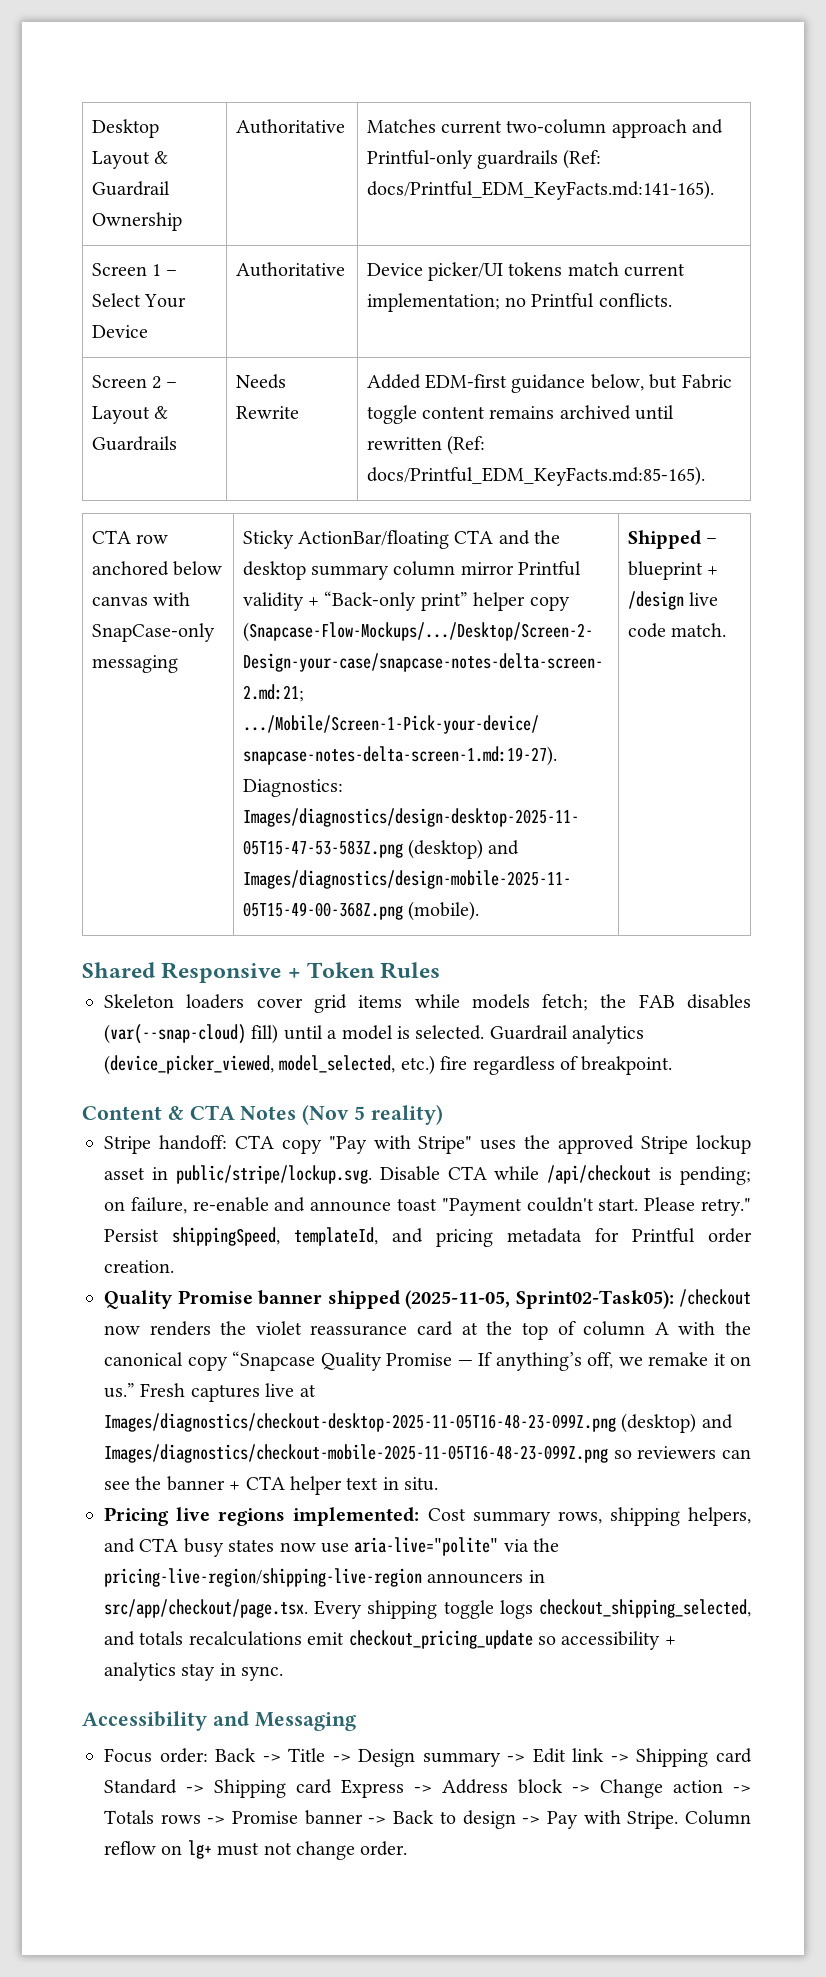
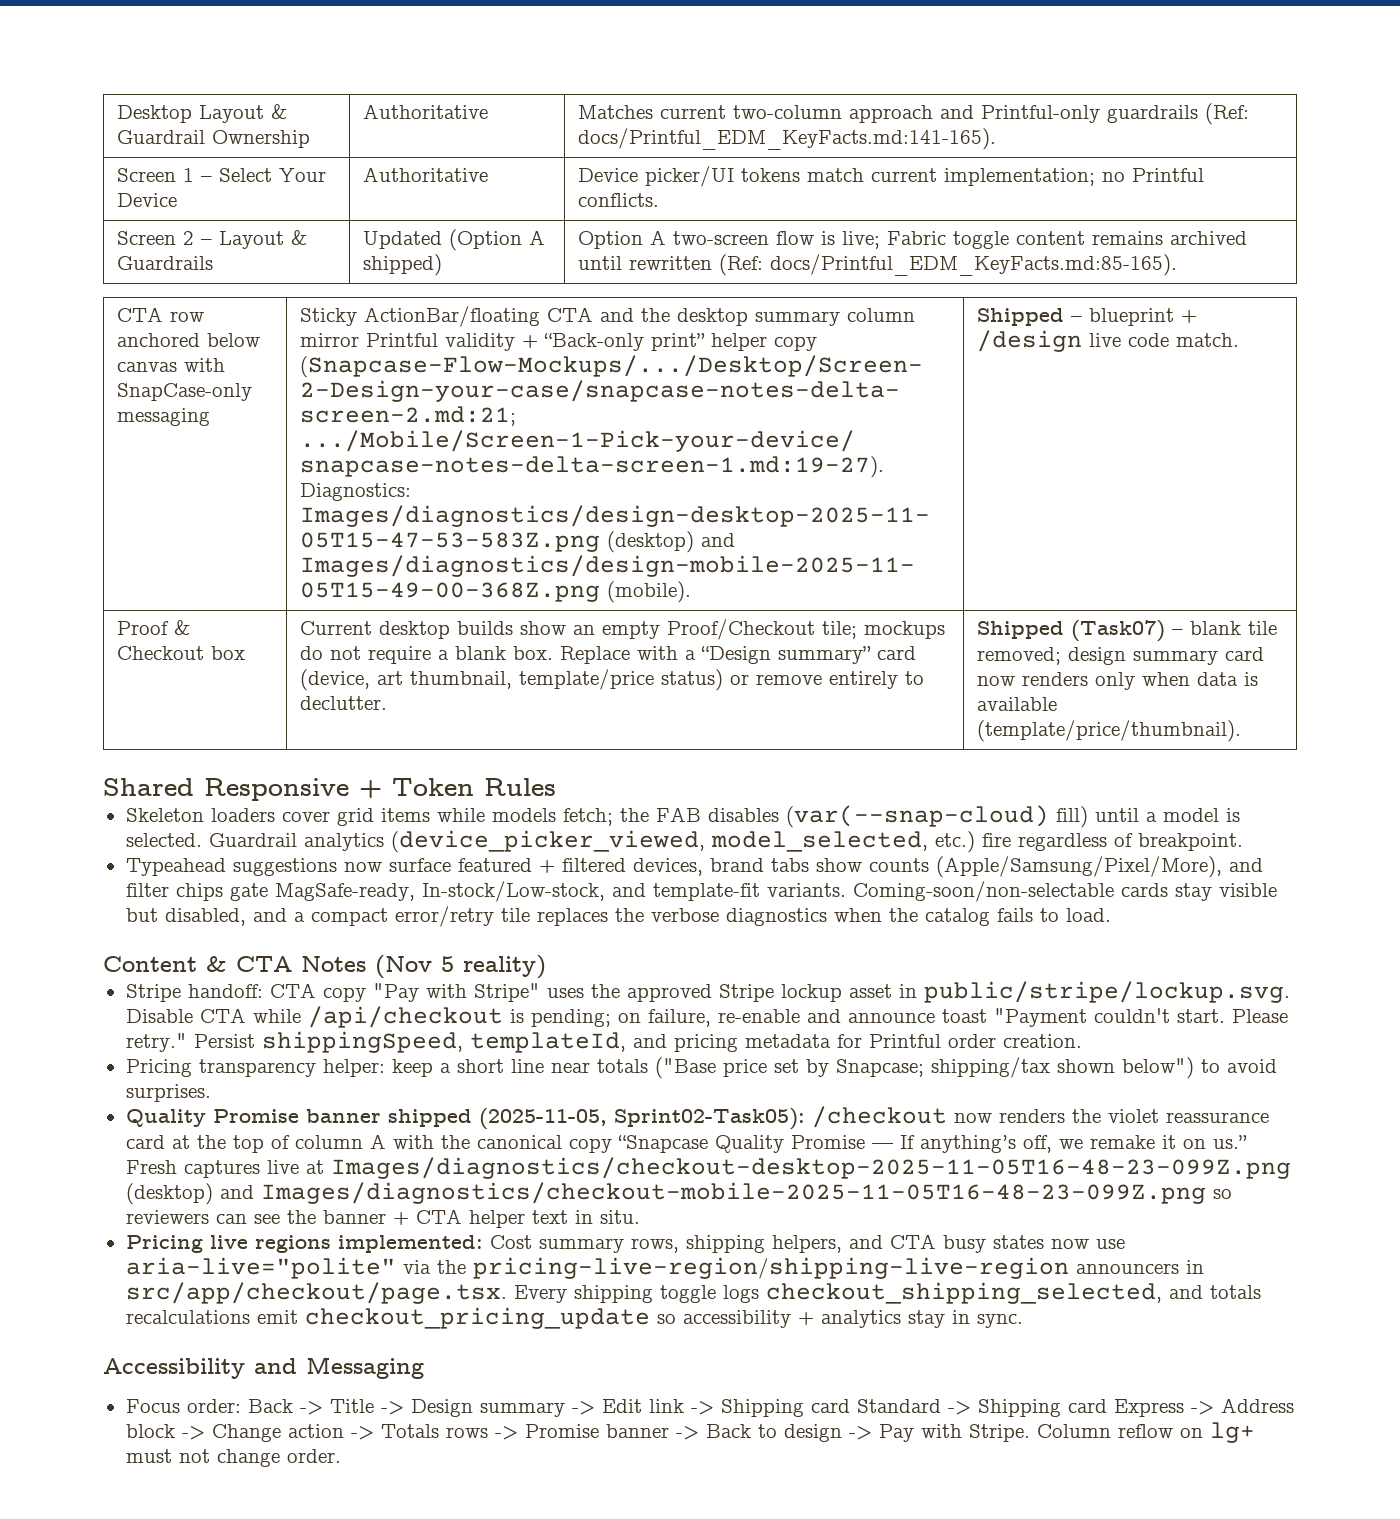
- Screen 2 – Layout & Guardrails | Needs Rewrite | Added EDM-first guidance below, but Fabric toggle content remains archived until rewritten (Ref: docs/Printful_EDM_KeyFacts.md:85-165).
+ Screen 2 – Layout & Guardrails | Updated (Option A shipped) | Option A two-screen flow is live; Fabric toggle content remains archived until rewritten (Ref: docs/Printful_EDM_KeyFacts.md:85-165).
+ Proof & Checkout box | Current desktop builds show an empty Proof/Checkout tile; mockups do not require a blank box. Replace with a “Design summary” card (device, art thumbnail, template/price status) or remove entirely to declutter. | Shipped (Task07) – blank tile removed; design summary card now renders only when data is available (template/price/thumbnail).
+ Typeahead suggestions now surface featured + filtered devices, brand tabs show counts (Apple/Samsung/Pixel/More), and filter chips gate MagSafe-ready, In-stock/Low-stock, and template-fit variants. Coming-soon/non-selectable cards stay visible but disabled, and a compact error/retry tile replaces the verbose diagnostics when the catalog fails to load.
+ Pricing transparency helper: keep a short line near totals ("Base price set by Snapcase; shipping/tax shown below") to avoid surprises.

